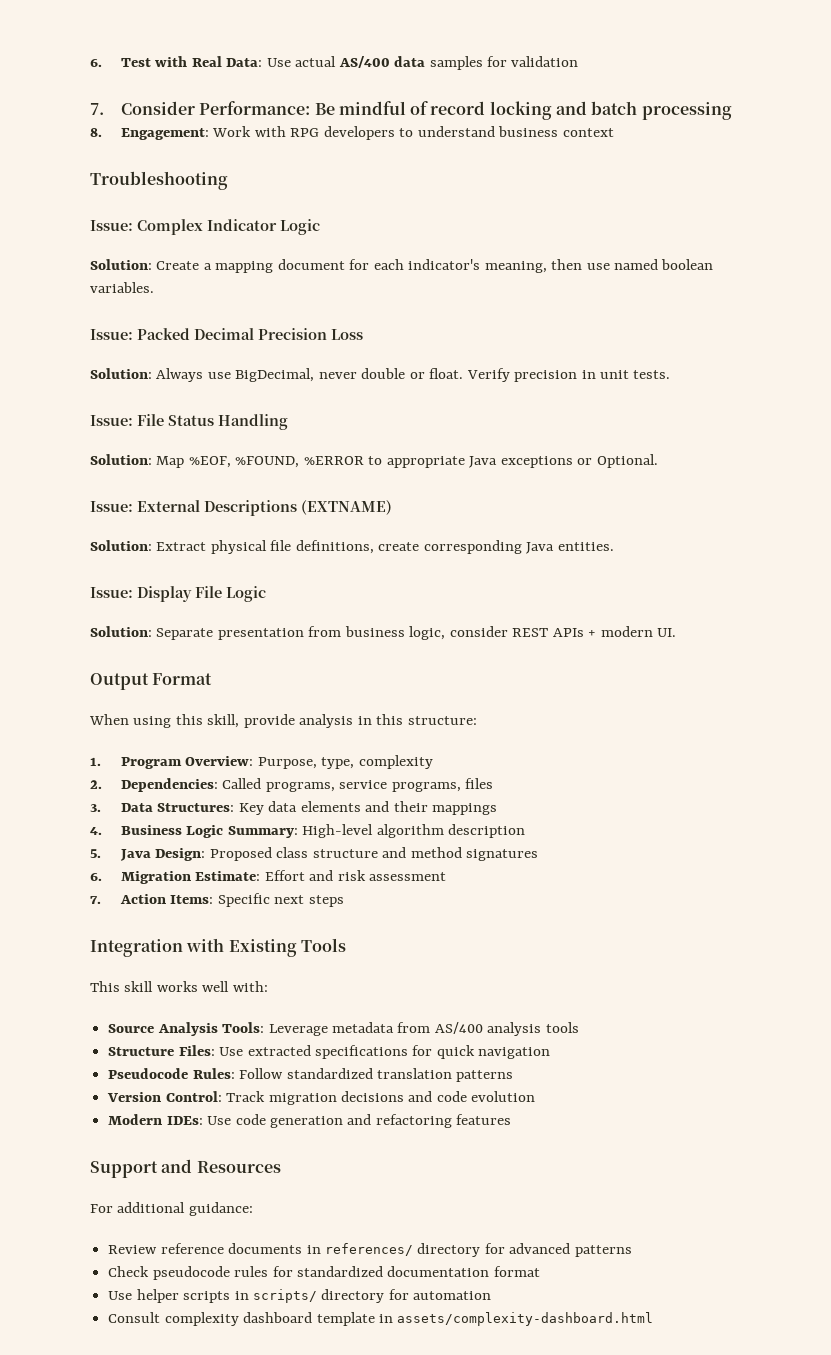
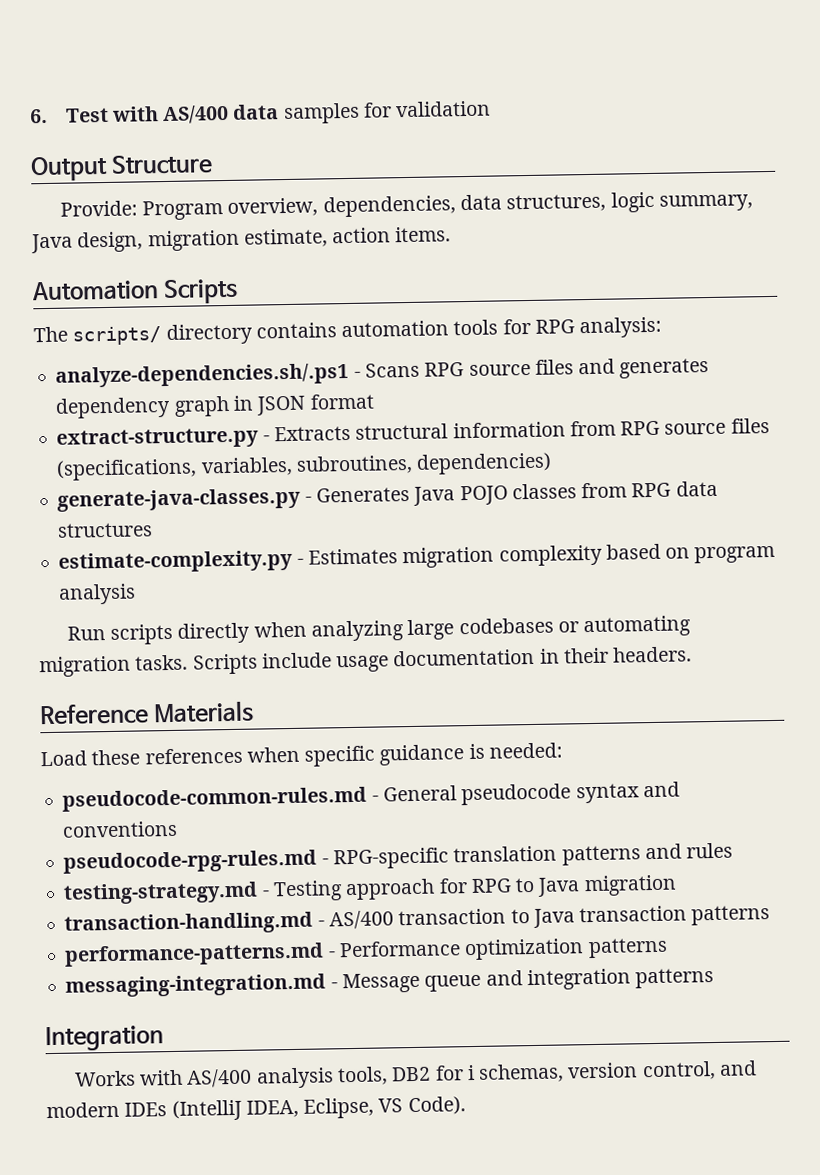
- 6. Test with Real Data: Use actual AS/400 data samples for validation
+ 6. Test with AS/400 data samples for validation
- 7. Consider Performance: Be mindful of record locking and batch processing
- 8. Engagement: Work with RPG developers to understand business context
- Troubleshooting
- Issue: Complex Indicator Logic
- Solution: Create a mapping document for each indicator's meaning, then use named boolean variables.
- Issue: Packed Decimal Precision Loss
- Solution: Always use BigDecimal, never double or float. Verify precision in unit tests.
- Issue: File Status Handling
- Solution: Map %EOF, %FOUND, %ERROR to appropriate Java exceptions or Optional.
- Issue: External Descriptions (EXTNAME)
- Solution: Extract physical file definitions, create corresponding Java entities.
- Issue: Display File Logic
- Solution: Separate presentation from business logic, consider REST APIs + modern UI.
- Output Format
- When using this skill, provide analysis in this structure:
- 1. Program Overview: Purpose, type, complexity
- 2. Dependencies: Called programs, service programs, files
- 3. Data Structures: Key data elements and their mappings
- 4. Business Logic Summary: High-level algorithm description
- 5. Java Design: Proposed class structure and method signatures
- 6. Migration Estimate: Effort and risk assessment
- 7. Action Items: Specific next steps
- Integration with Existing Tools
- This skill works well with:
- Source Analysis Tools: Leverage metadata from AS/400 analysis tools
- Structure Files: Use extracted specifications for quick navigation
- Pseudocode Rules: Follow standardized translation patterns
- Version Control: Track migration decisions and code evolution
- Modern IDEs: Use code generation and refactoring features
- Support and Resources
- For additional guidance:
- Review reference documents in references/ directory for advanced patterns
- Check pseudocode rules for standardized documentation format
- Use helper scripts in scripts/ directory for automation
- Consult complexity dashboard template in assets/complexity-dashboard.html
+ Output Structure
+ Provide: Program overview, dependencies, data structures, logic summary, Java design, migration estimate, action items.
+ Automation Scripts
+ The scripts/ directory contains automation tools for RPG analysis:
+ analyze-dependencies.sh/.ps1 - Scans RPG source files and generates dependency graph in JSON format
+ extract-structure.py - Extracts structural information from RPG source files (specifications, variables, subroutines, dependencies)
+ generate-java-classes.py - Generates Java POJO classes from RPG data structures
+ estimate-complexity.py - Estimates migration complexity based on program analysis
+ Run scripts directly when analyzing large codebases or automating migration tasks. Scripts include usage documentation in their headers.
+ Reference Materials
+ Load these references when specific guidance is needed:
+ pseudocode-common-rules.md - General pseudocode syntax and conventions
+ pseudocode-rpg-rules.md - RPG-specific translation patterns and rules
+ testing-strategy.md - Testing approach for RPG to Java migration
+ transaction-handling.md - AS/400 transaction to Java transaction patterns
+ performance-patterns.md - Performance optimization patterns
+ messaging-integration.md - Message queue and integration patterns
+ Integration
+ Works with AS/400 analysis tools, DB2 for i schemas, version control, and modern IDEs (IntelliJ IDEA, Eclipse, VS Code).

